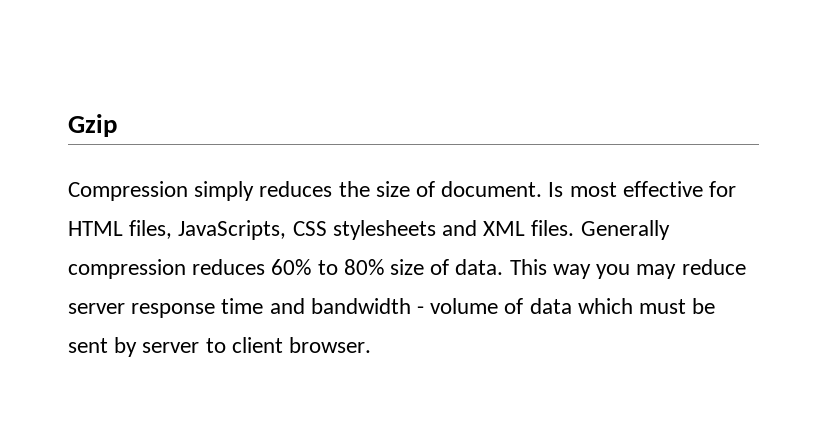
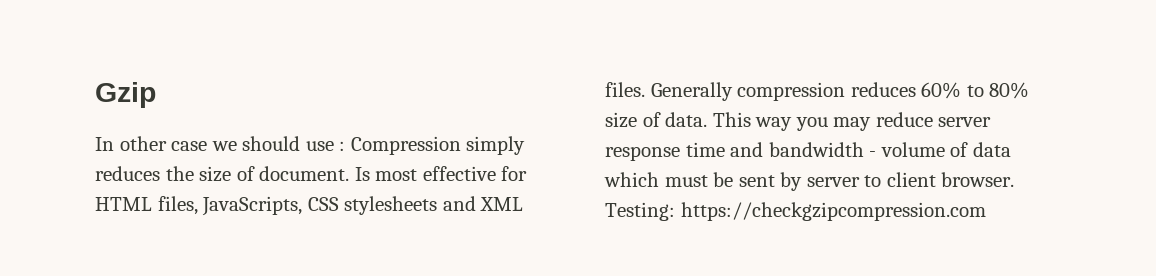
- Compression simply reduces the size of document.
+ In other case we should use : Compression simply reduces the size of document.
+ Testing: https://checkgzipcompression.com

